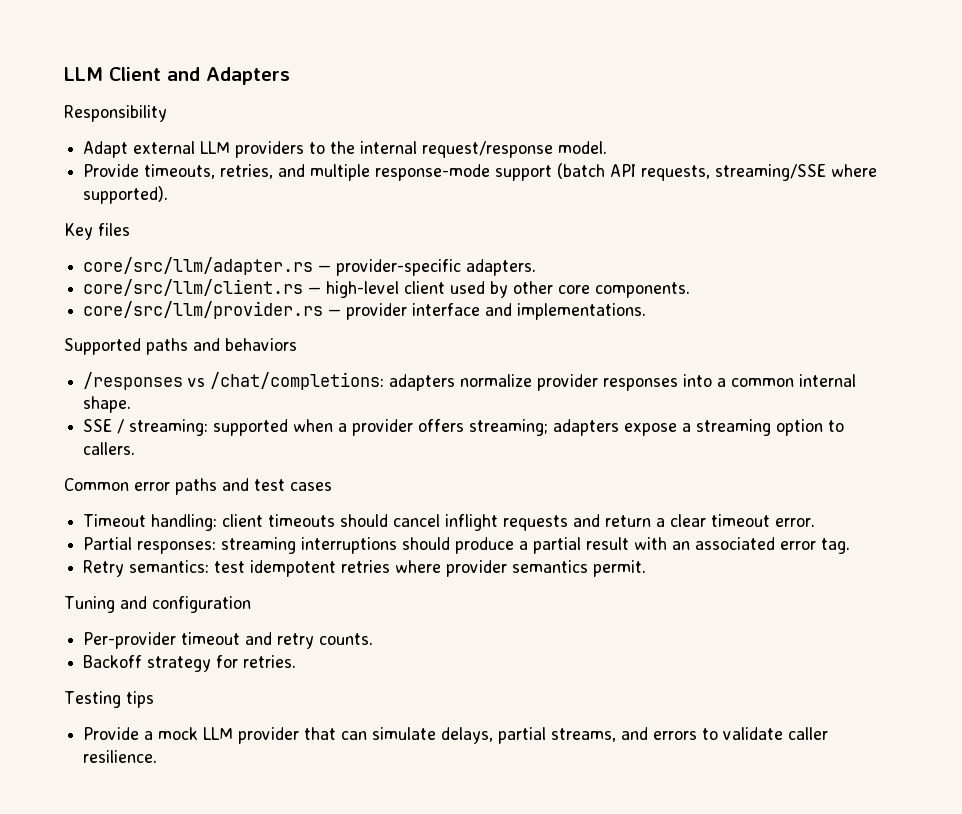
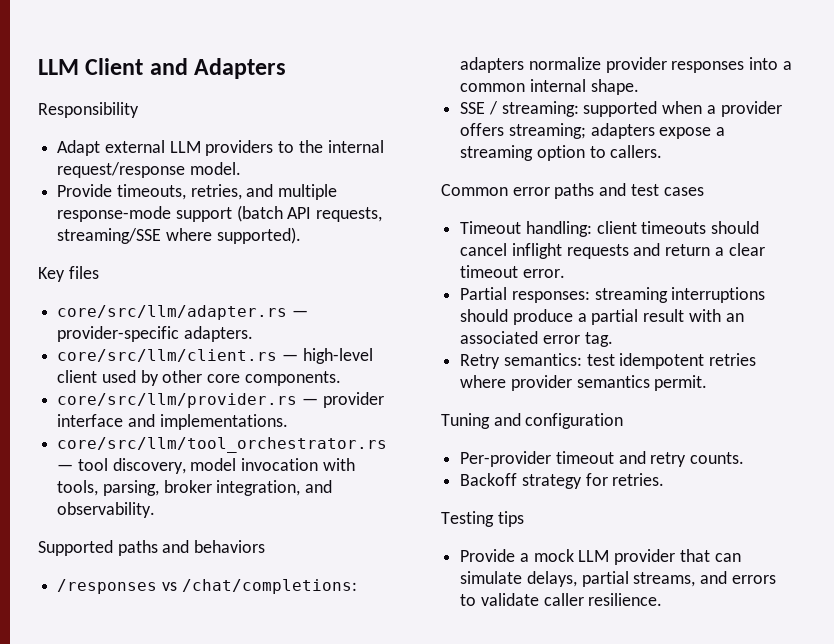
+ core/src/llm/tool_orchestrator.rs — tool discovery, model invocation with tools, parsing, broker integration, and observability.

